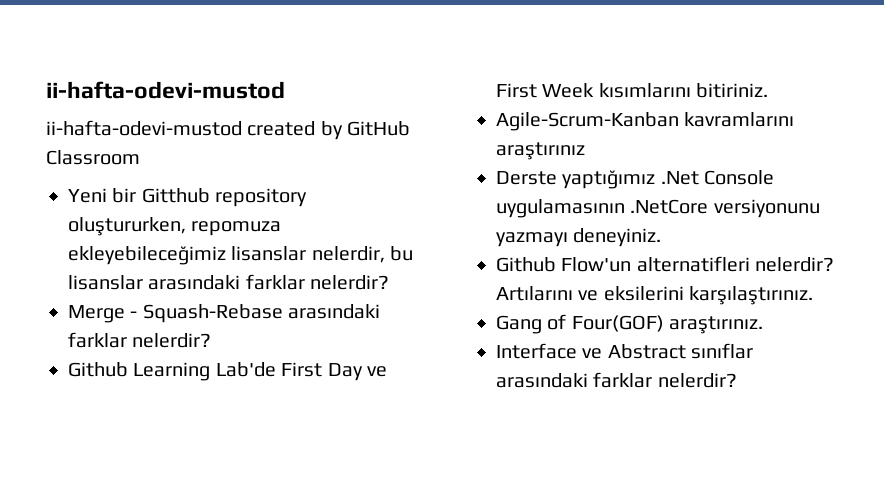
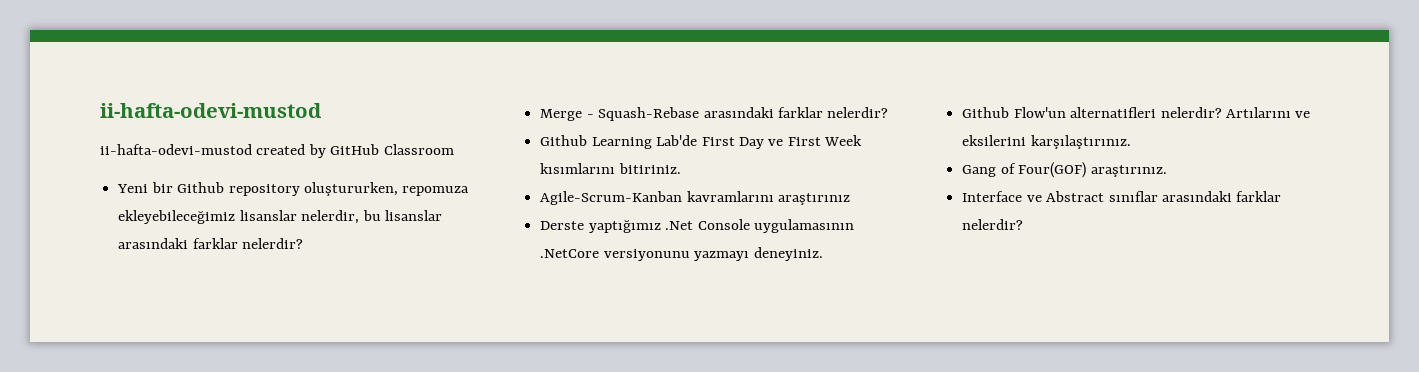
- Yeni bir Gitthub repository oluştururken, repomuza ekleyebileceğimiz lisanslar nelerdir, bu lisanslar arasındaki farklar nelerdir?
+ Yeni bir Github repository oluştururken, repomuza ekleyebileceğimiz lisanslar nelerdir, bu lisanslar arasındaki farklar nelerdir?

